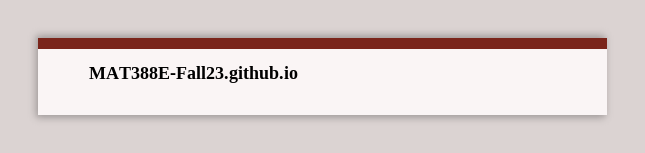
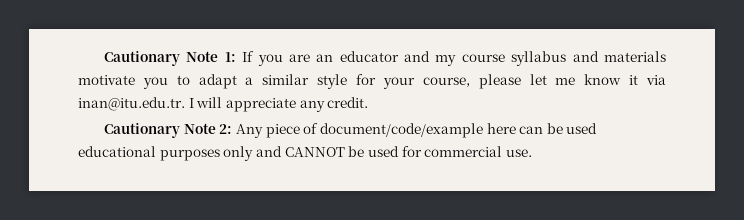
- MAT388E-Fall23.github.io
+ Cautionary Note 1: If you are an educator and my course syllabus and materials motivate you to adapt a similar style for your course, please let me know it via inan@itu.edu.tr. I will appreciate any credit.
+ Cautionary Note 2: Any piece of document/code/example here can be used educational purposes only and CANNOT be used for commercial use.

